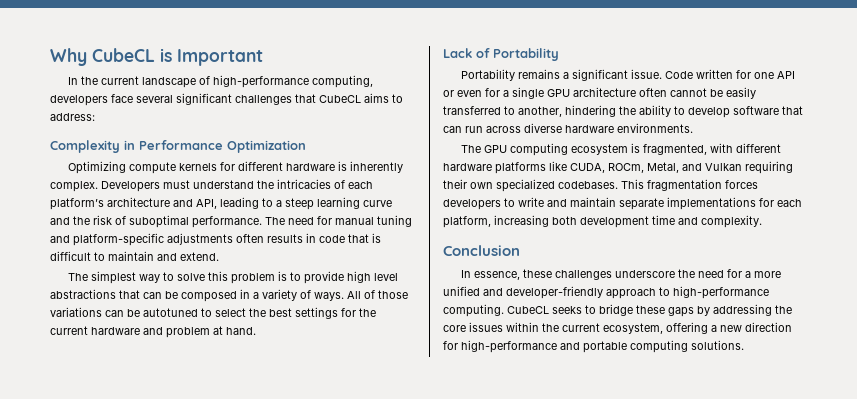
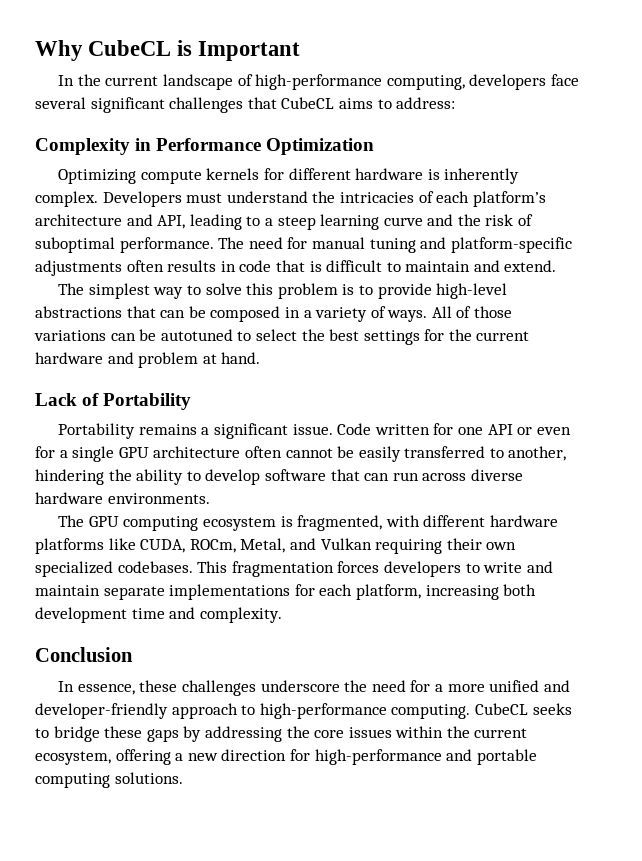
- The simplest way to solve this problem is to provide high level abstractions that can be composed in a variety of ways.
+ The simplest way to solve this problem is to provide high-level abstractions that can be composed in a variety of ways.

